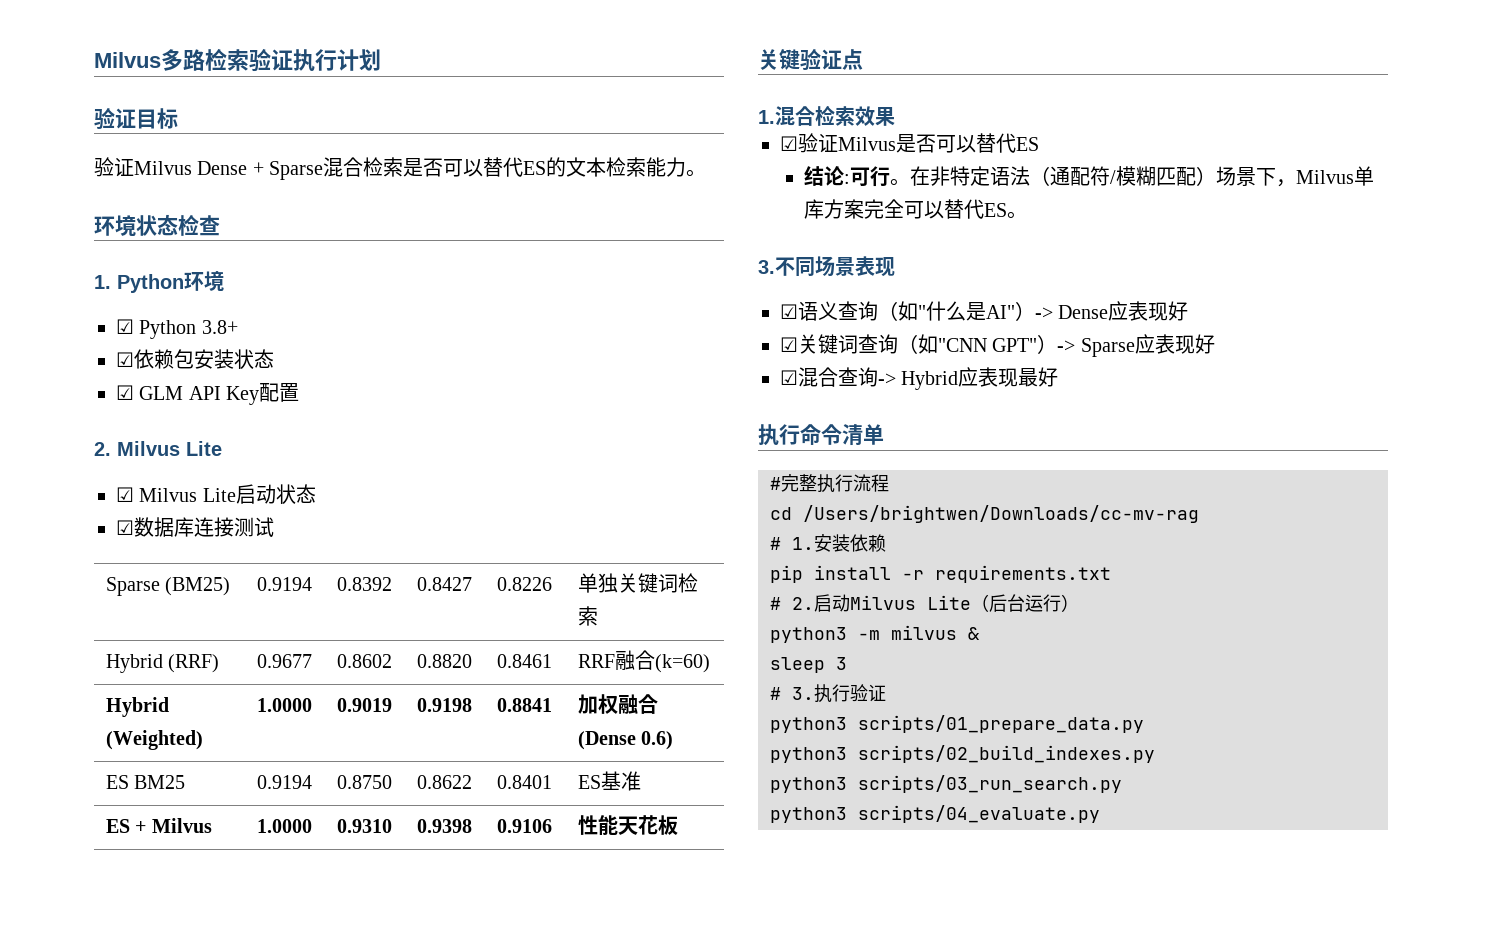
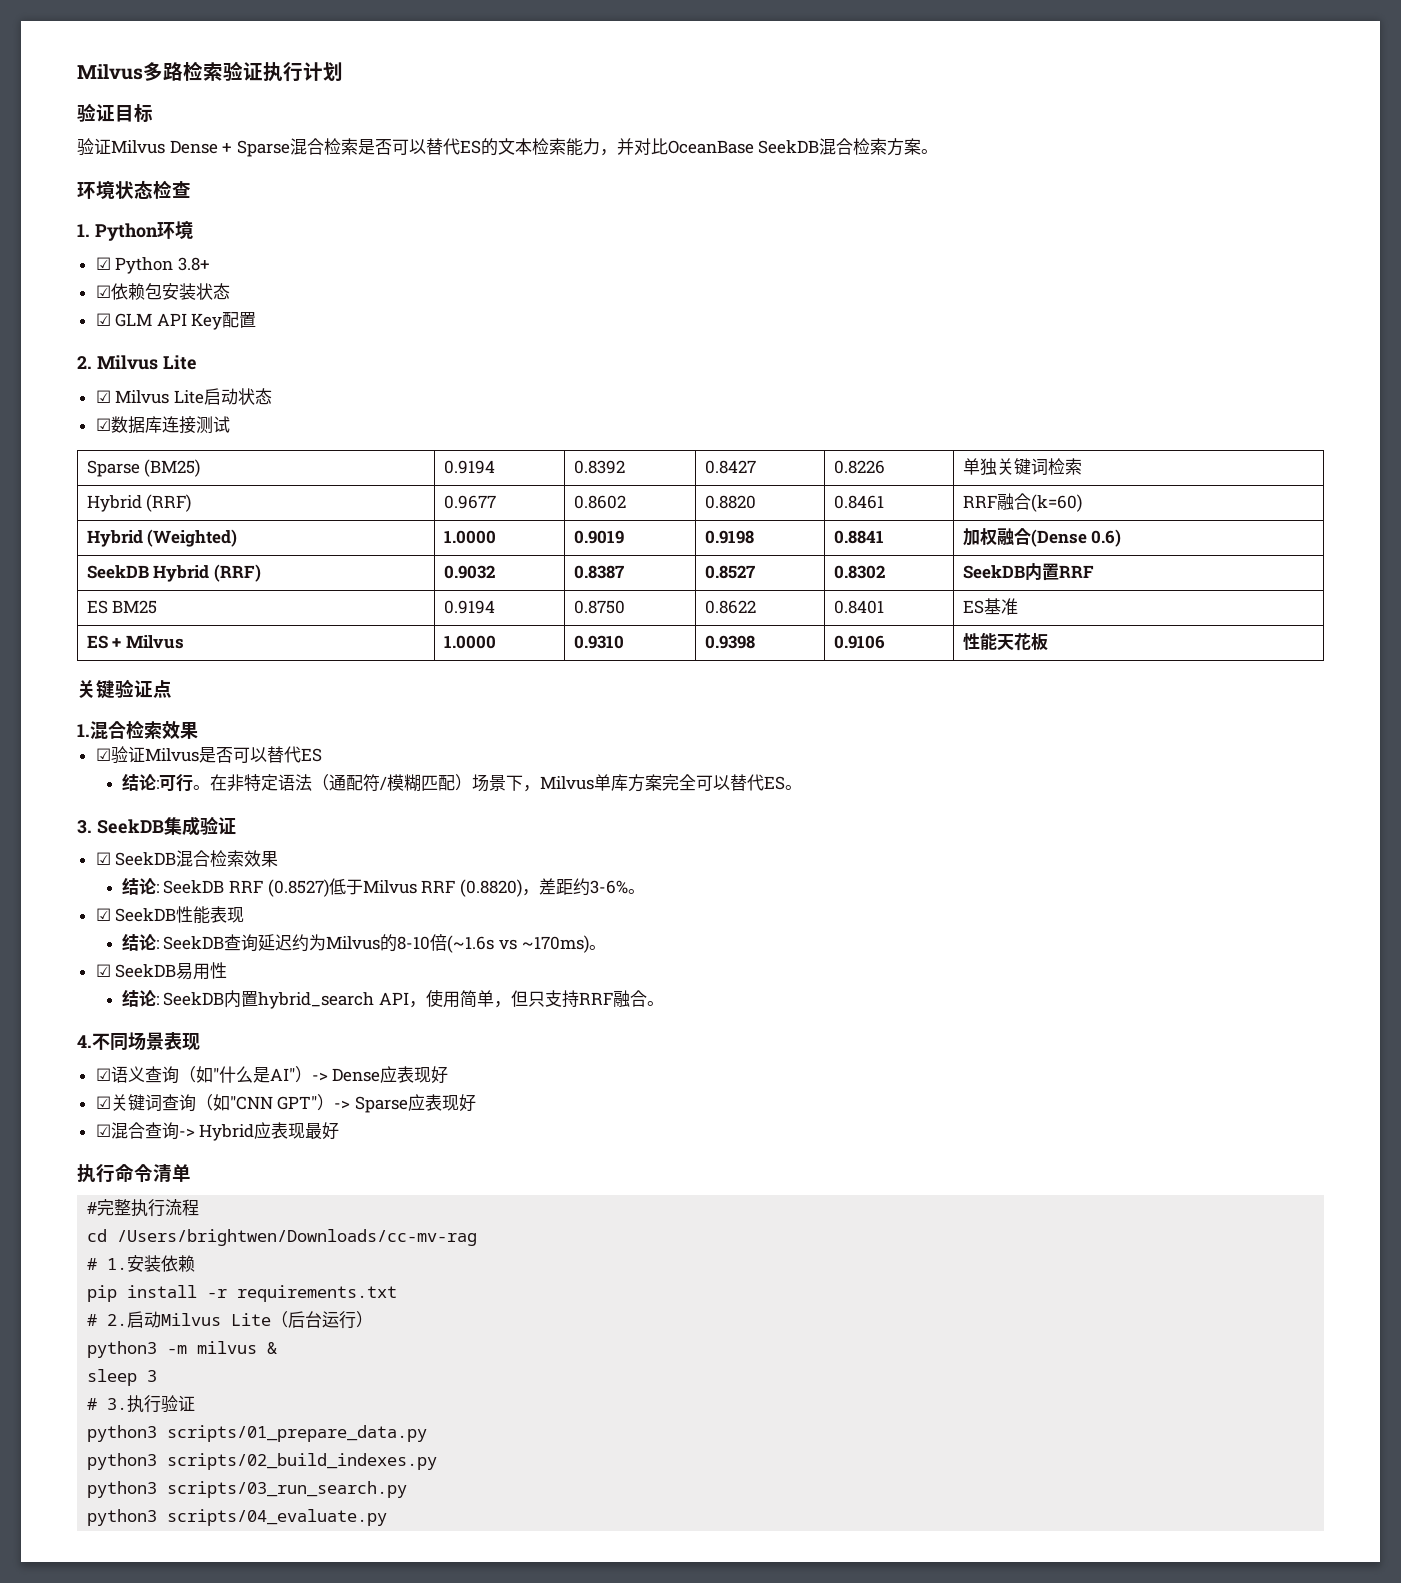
- 验证Milvus Dense + Sparse混合检索是否可以替代ES的文本检索能力。
+ 验证Milvus Dense + Sparse混合检索是否可以替代ES的文本检索能力，并对比OceanBase SeekDB混合检索方案。
+ SeekDB Hybrid (RRF) | 0.9032 | 0.8387 | 0.8527 | 0.8302 | SeekDB内置RRF
- 3.不同场景表现
+ 3. SeekDB集成验证
+ ☑ SeekDB混合检索效果
+ 结论: SeekDB RRF (0.8527)低于Milvus RRF (0.8820)，差距约3-6%。
+ ☑ SeekDB性能表现
+ 结论: SeekDB查询延迟约为Milvus的8-10倍(~1.6s vs ~170ms)。
+ ☑ SeekDB易用性
+ 结论: SeekDB内置hybrid_search API，使用简单，但只支持RRF融合。
+ 4.不同场景表现

